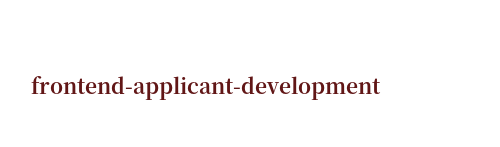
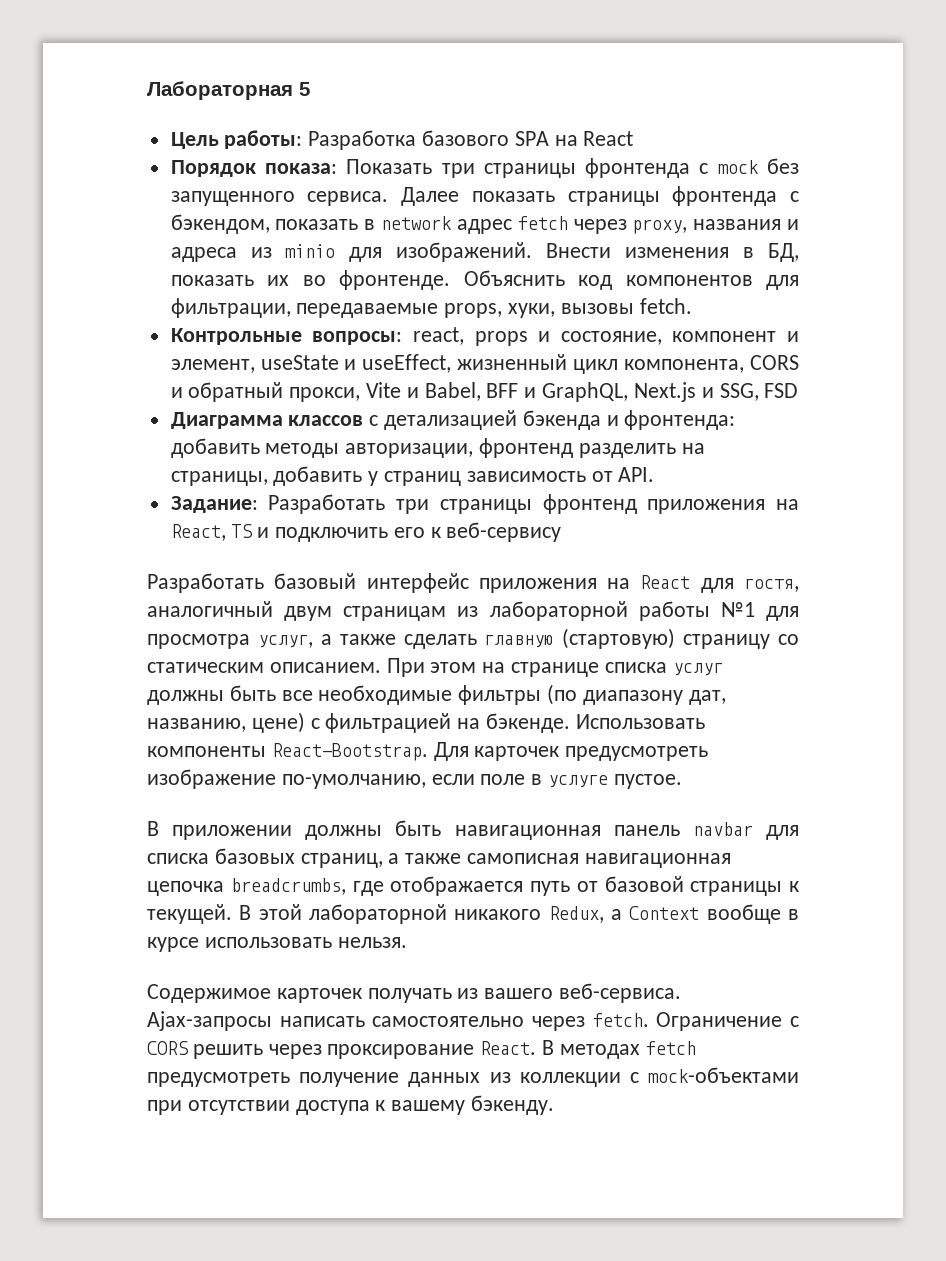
- frontend-applicant-development
+ Лабораторная 5
+ Цель работы: Разработка базового SPA на React
+ Порядок показа: Показать три страницы фронтенда с mock без запущенного сервиса. Далее показать страницы фронтенда с бэкендом, показать в network адрес fetch через proxy, названия и адреса из minio для изображений. Внести изменения в БД, показать их во фронтенде. Объяснить код компонентов для фильтрации, передаваемые props, хуки, вызовы fetch.
+ Контрольные вопросы: react, props и состояние, компонент и элемент, useState и useEffect, жизненный цикл компонента, CORS и обратный прокси, Vite и Babel, BFF и GraphQL, Next.js и SSG, FSD
+ Диаграмма классов с детализацией бэкенда и фронтенда: добавить методы авторизации, фронтенд разделить на страницы, добавить у страниц зависимость от API.
+ Задание: Разработать три страницы фронтенд приложения на React, TS и подключить его к веб-сервису
+ Разработать базовый интерфейс приложения на React для гостя, аналогичный двум страницам из лабораторной работы №1 для просмотра услуг, а также сделать главную (стартовую) страницу со статическим описанием. При этом на странице списка услуг должны быть все необходимые фильтры (по диапазону дат, названию, цене) с фильтрацией на бэкенде. Использовать компоненты React-Bootstrap. Для карточек предусмотреть изображение по-умолчанию, если поле в услуге пустое.
+ В приложении должны быть навигационная панель navbar для списка базовых страниц, а также самописная навигационная цепочка breadcrumbs, где отображается путь от базовой страницы к текущей. В этой лабораторной никакого Redux, а Context вообще в курсе использовать нельзя.
+ Содержимое карточек получать из вашего веб-сервиса. Ajax-запросы написать самостоятельно через fetch. Ограничение с CORS решить через проксирование React. В методах fetch предусмотреть получение данных из коллекции с mock-объектами при отсутствии доступа к вашему бэкенду.

